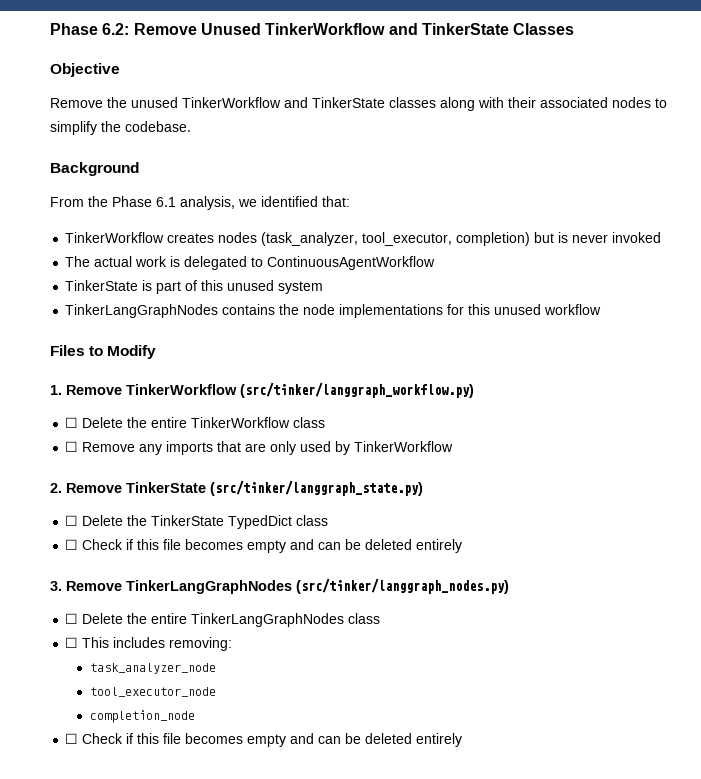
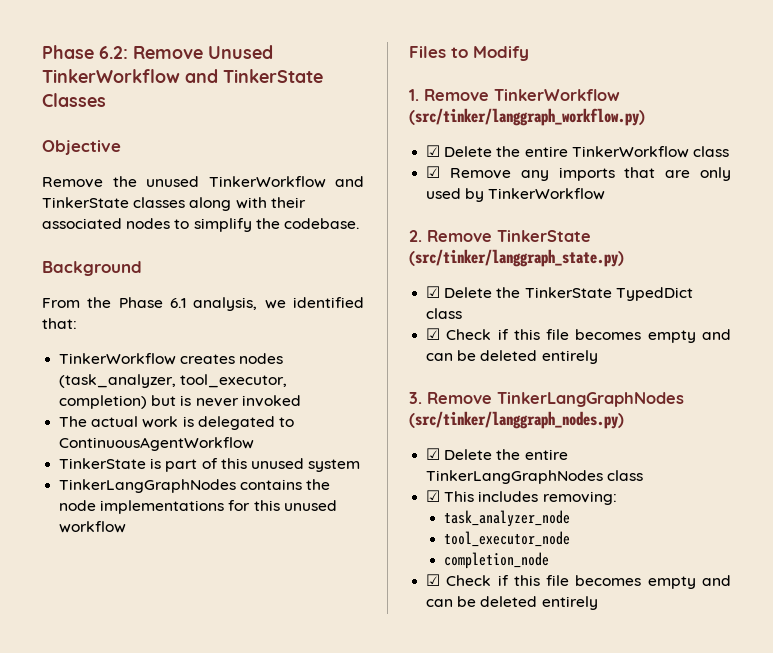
- ☐ Delete the entire TinkerWorkflow class
+ ☑ Delete the entire TinkerWorkflow class
- ☐ Remove any imports that are only used by TinkerWorkflow
+ ☑ Remove any imports that are only used by TinkerWorkflow
- ☐ Delete the TinkerState TypedDict class
- ☐ Check if this file becomes empty and can be deleted entirely
+ ☑ Delete the TinkerState TypedDict class
+ ☑ Check if this file becomes empty and can be deleted entirely
- ☐ Delete the entire TinkerLangGraphNodes class
+ ☑ Delete the entire TinkerLangGraphNodes class
- ☐ This includes removing:
+ ☑ This includes removing:
  completion_node
- ☐ Check if this file becomes empty and can be deleted entirely
+ ☑ Check if this file becomes empty and can be deleted entirely

